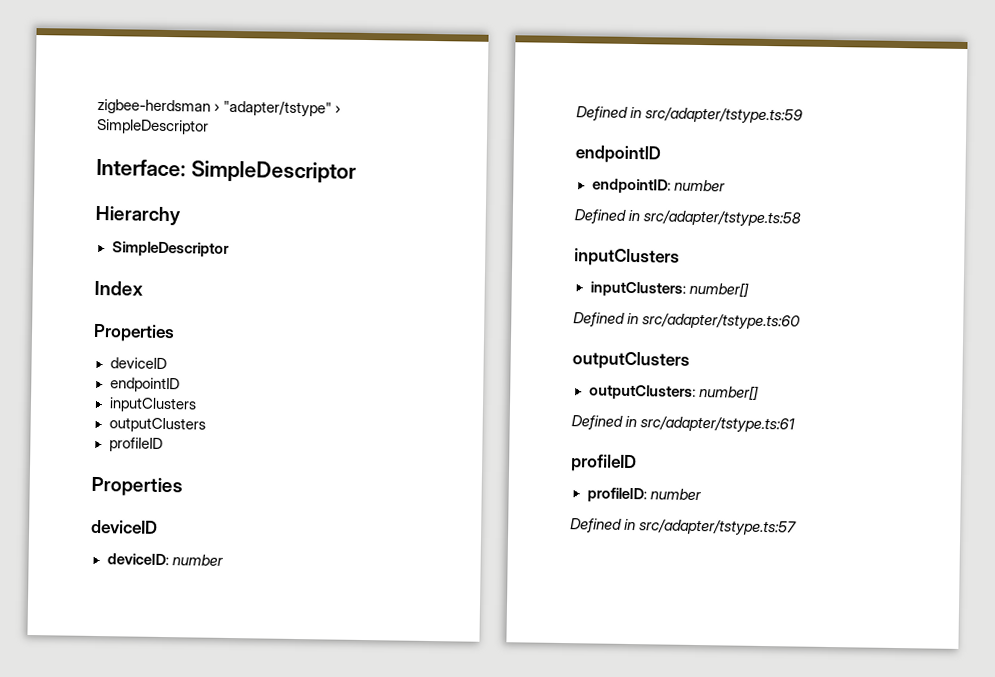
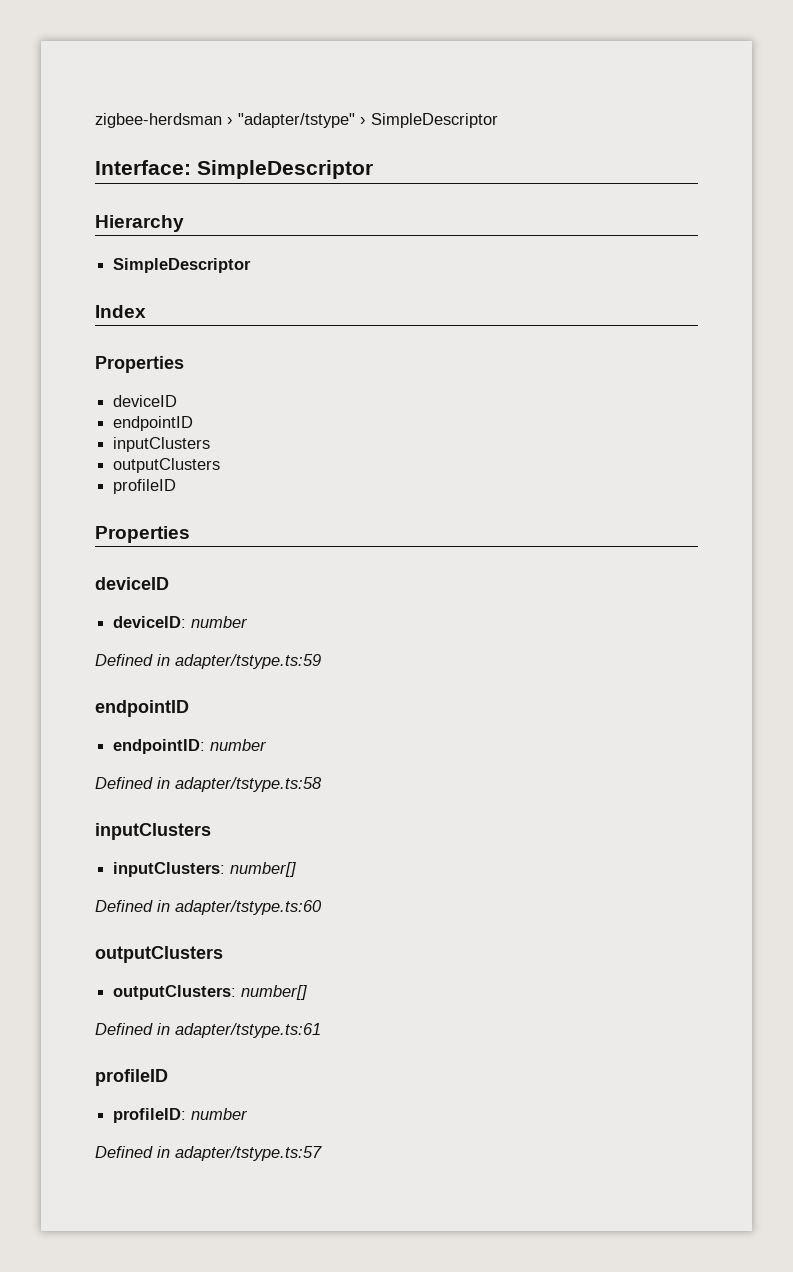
- Defined in src/adapter/tstype.ts:59
+ Defined in adapter/tstype.ts:59
- Defined in src/adapter/tstype.ts:58
+ Defined in adapter/tstype.ts:58
- Defined in src/adapter/tstype.ts:60
+ Defined in adapter/tstype.ts:60
- Defined in src/adapter/tstype.ts:61
+ Defined in adapter/tstype.ts:61
- Defined in src/adapter/tstype.ts:57
+ Defined in adapter/tstype.ts:57

